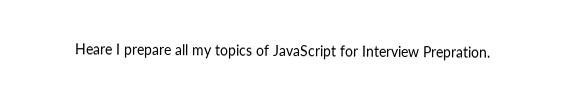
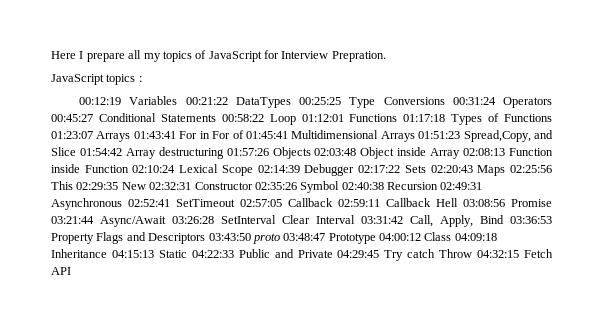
- Heare I prepare all my topics of JavaScript for Interview Prepration.
+ Here I prepare all my topics of JavaScript for Interview Prepration.
+ JavaScript topics :
+ 00:12:19 Variables 00:21:22 DataTypes 00:25:25 Type Conversions 00:31:24 Operators 00:45:27 Conditional Statements 00:58:22 Loop 01:12:01 Functions 01:17:18 Types of Functions 01:23:07 Arrays 01:43:41 For in For of 01:45:41 Multidimensional Arrays 01:51:23 Spread,Copy, and Slice 01:54:42 Array destructuring 01:57:26 Objects 02:03:48 Object inside Array 02:08:13 Function inside Function 02:10:24 Lexical Scope 02:14:39 Debugger 02:17:22 Sets 02:20:43 Maps 02:25:56 This 02:29:35 New 02:32:31 Constructor 02:35:26 Symbol 02:40:38 Recursion 02:49:31 Asynchronous 02:52:41 SetTimeout 02:57:05 Callback 02:59:11 Callback Hell 03:08:56 Promise 03:21:44 Async/Await 03:26:28 SetInterval Clear Interval 03:31:42 Call, Apply, Bind 03:36:53 Property Flags and Descriptors 03:43:50 proto 03:48:47 Prototype 04:00:12 Class 04:09:18 Inheritance 04:15:13 Static 04:22:33 Public and Private 04:29:45 Try catch Throw 04:32:15 Fetch API

